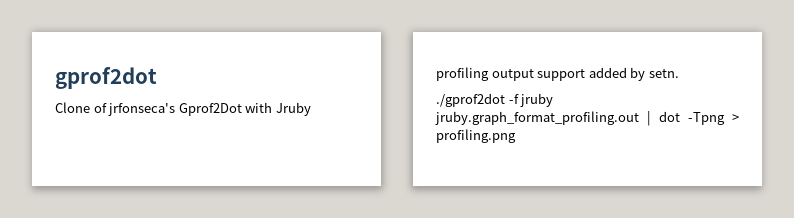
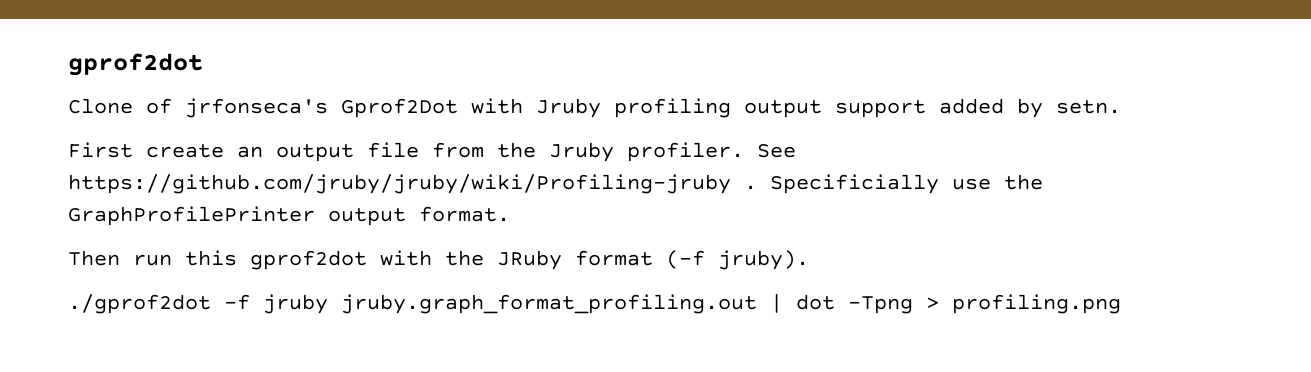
+ First create an output file from the Jruby profiler. See https://github.com/jruby/jruby/wiki/Profiling-jruby . Specificially use the GraphProfilePrinter output format.
+ Then run this gprof2dot with the JRuby format (-f jruby).

